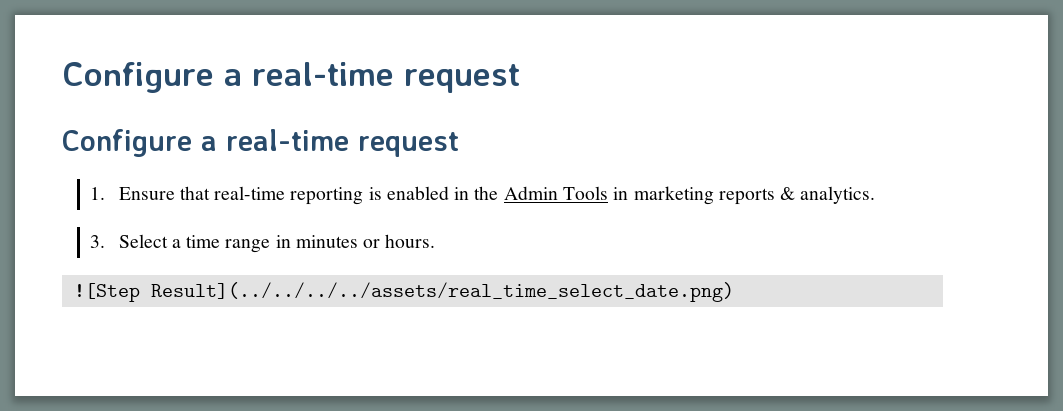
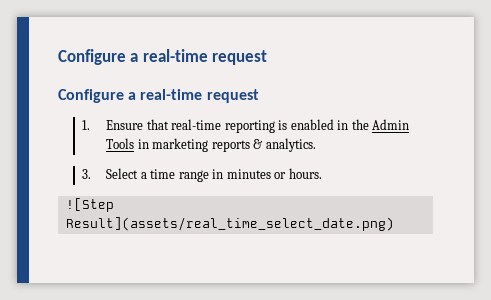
- ![Step Result](../../../../assets/real_time_select_date.png)
+ ![Step Result](assets/real_time_select_date.png)

